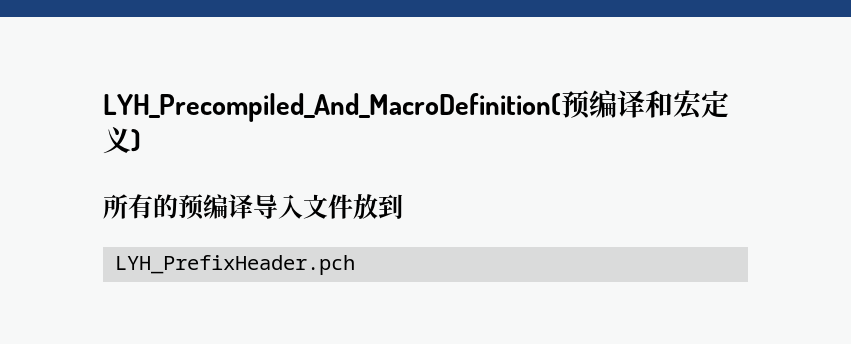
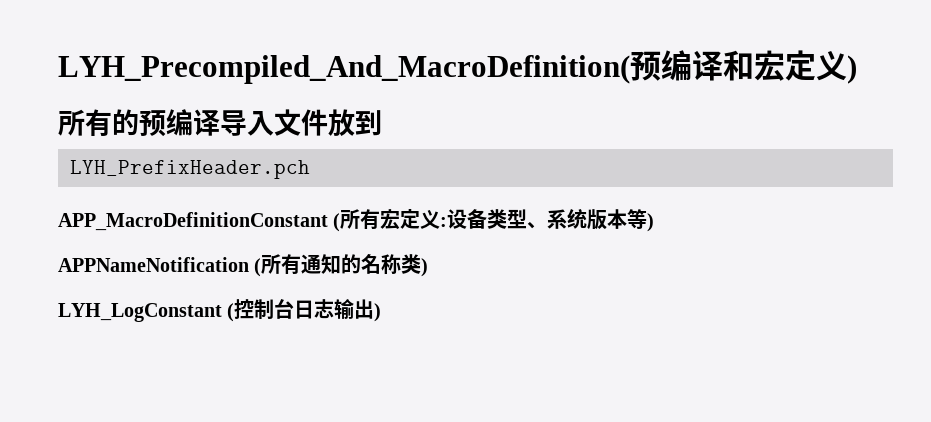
+ APP_MacroDefinitionConstant (所有宏定义:设备类型、系统版本等)
+ APPNameNotification (所有通知的名称类)
+ LYH_LogConstant (控制台日志输出)

